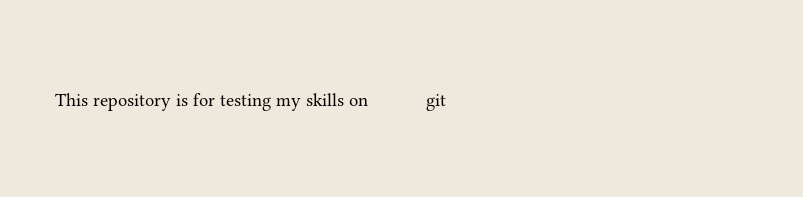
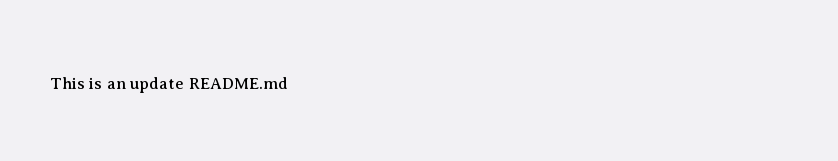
- This repository is for testing my skills on git
+ This is an update README.md

